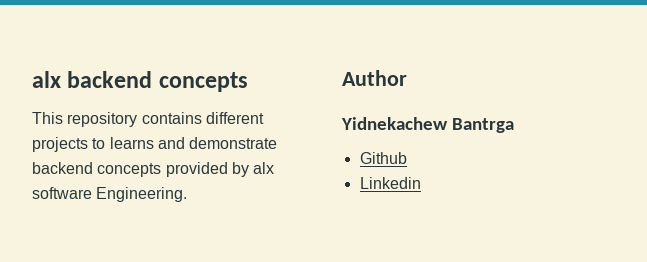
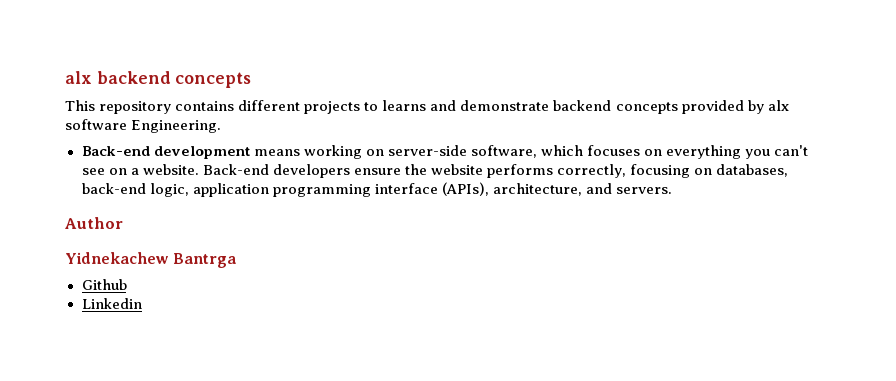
+ Back-end development means working on server-side software, which focuses on everything you can't see on a website. Back-end developers ensure the website performs correctly, focusing on databases, back-end logic, application programming interface (APIs), architecture, and servers.

